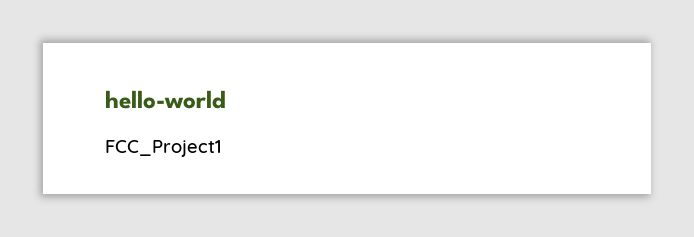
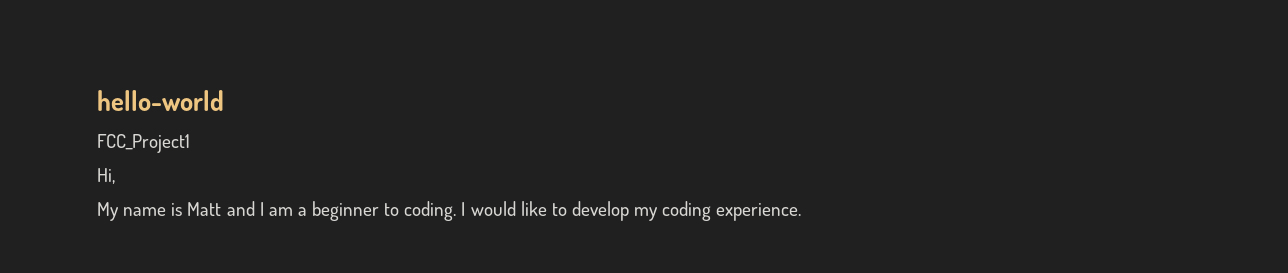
+ Hi,
+ My name is Matt and I am a beginner to coding. I would like to develop my coding experience.

